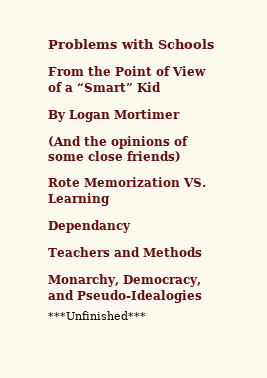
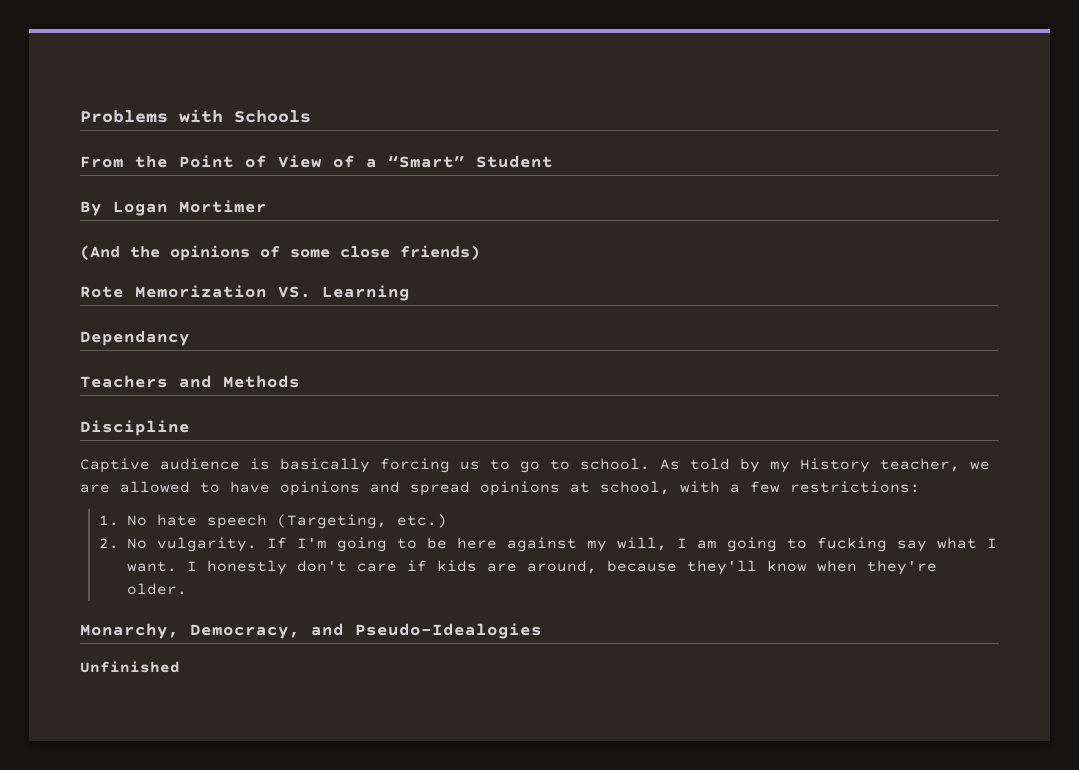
- From the Point of View of a “Smart” Kid
+ From the Point of View of a “Smart” Student
+ Discipline
+ Captive audience is basically forcing us to go to school. As told by my History teacher, we are allowed to have opinions and spread opinions at school, with a few restrictions:
+ 1. No hate speech (Targeting, etc.)
+ 2. No vulgarity. If I'm going to be here against my will, I am going to fucking say what I want. I honestly don't care if kids are around, because they'll know when they're older.
- ***Unfinished***
+ Unfinished

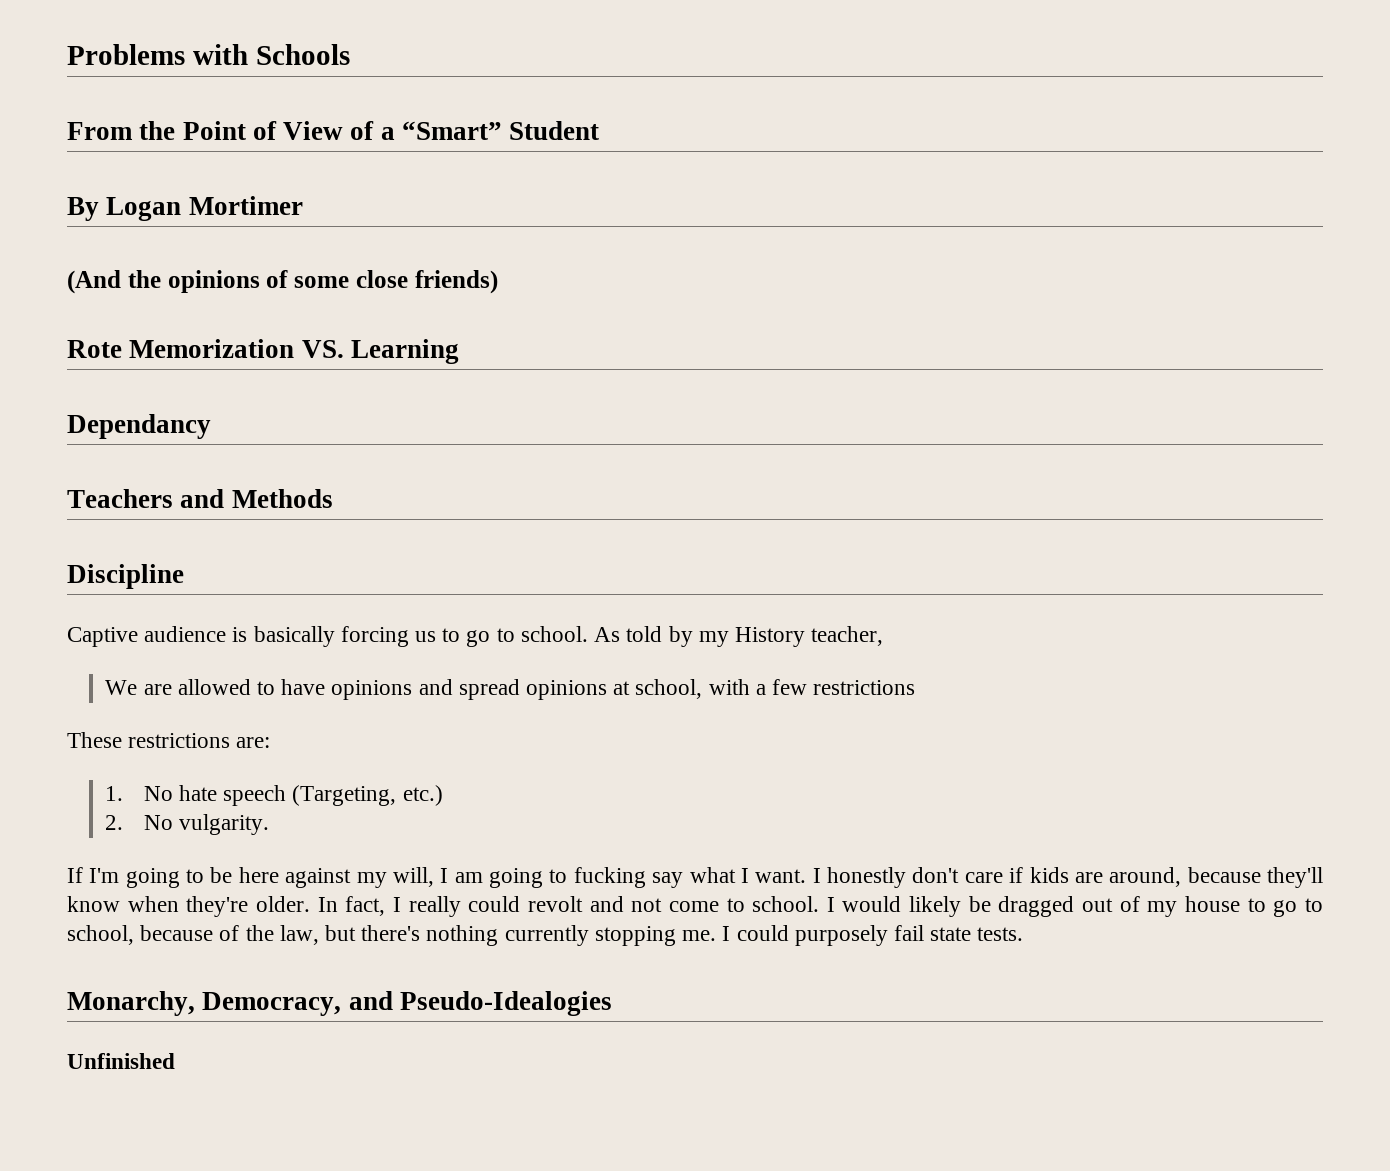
- As told by my History teacher, we are allowed to have opinions and spread opinions at school, with a few restrictions:
+ As told by my History teacher,
+ We are allowed to have opinions and spread opinions at school, with a few restrictions
+ These restrictions are:
- 2. No vulgarity. If I'm going to be here against my will, I am going to fucking say what I want.
+ 2. No vulgarity.
+ If I'm going to be here against my will, I am going to fucking say what I want.
+ In fact, I really could revolt and not come to school. I would likely be dragged out of my house to go to school, because of the law, but there's nothing currently stopping me. I could purposely fail state tests.

